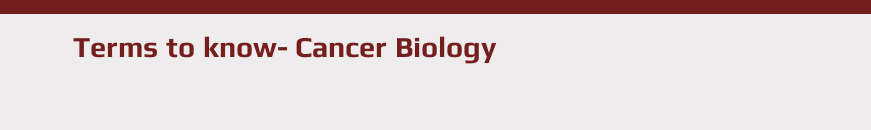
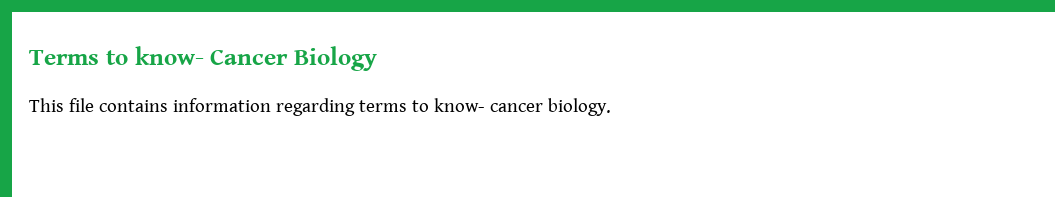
+ This file contains information regarding terms to know- cancer biology.

